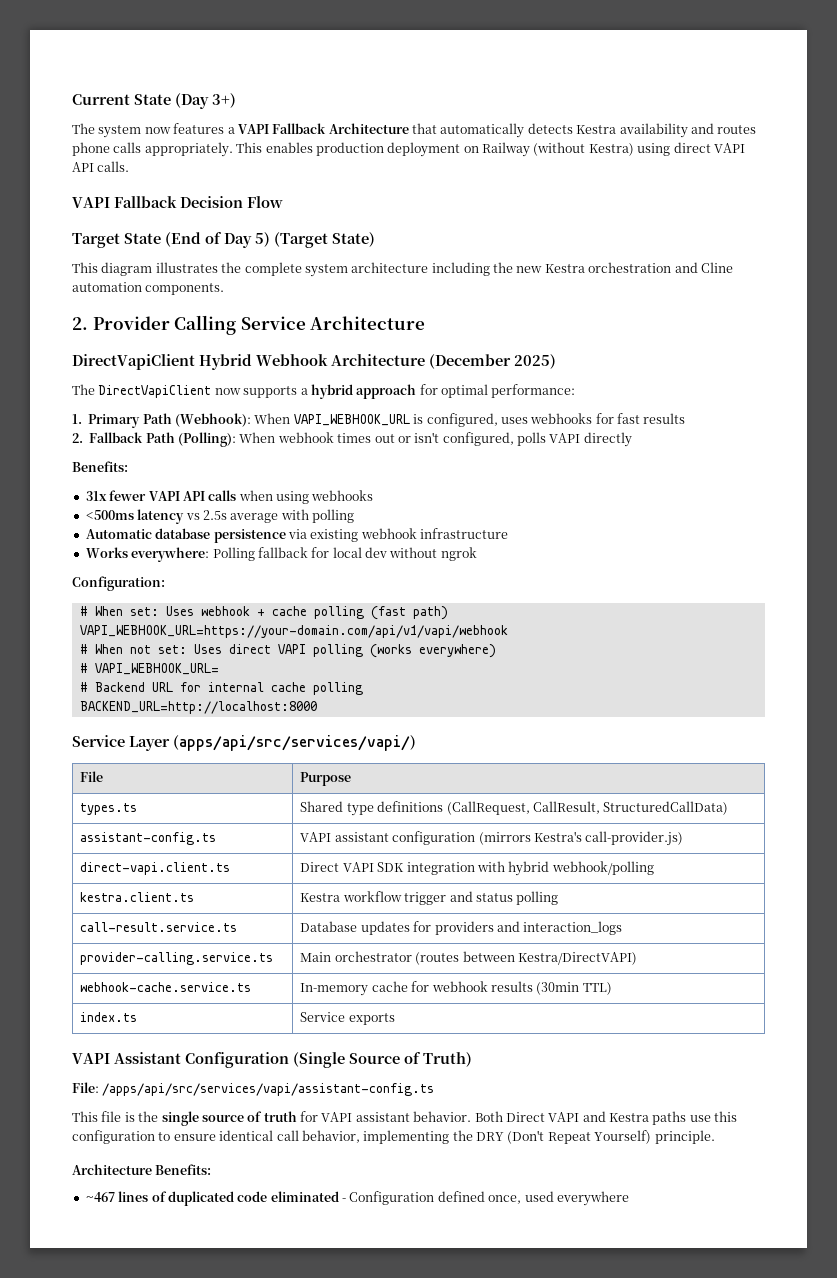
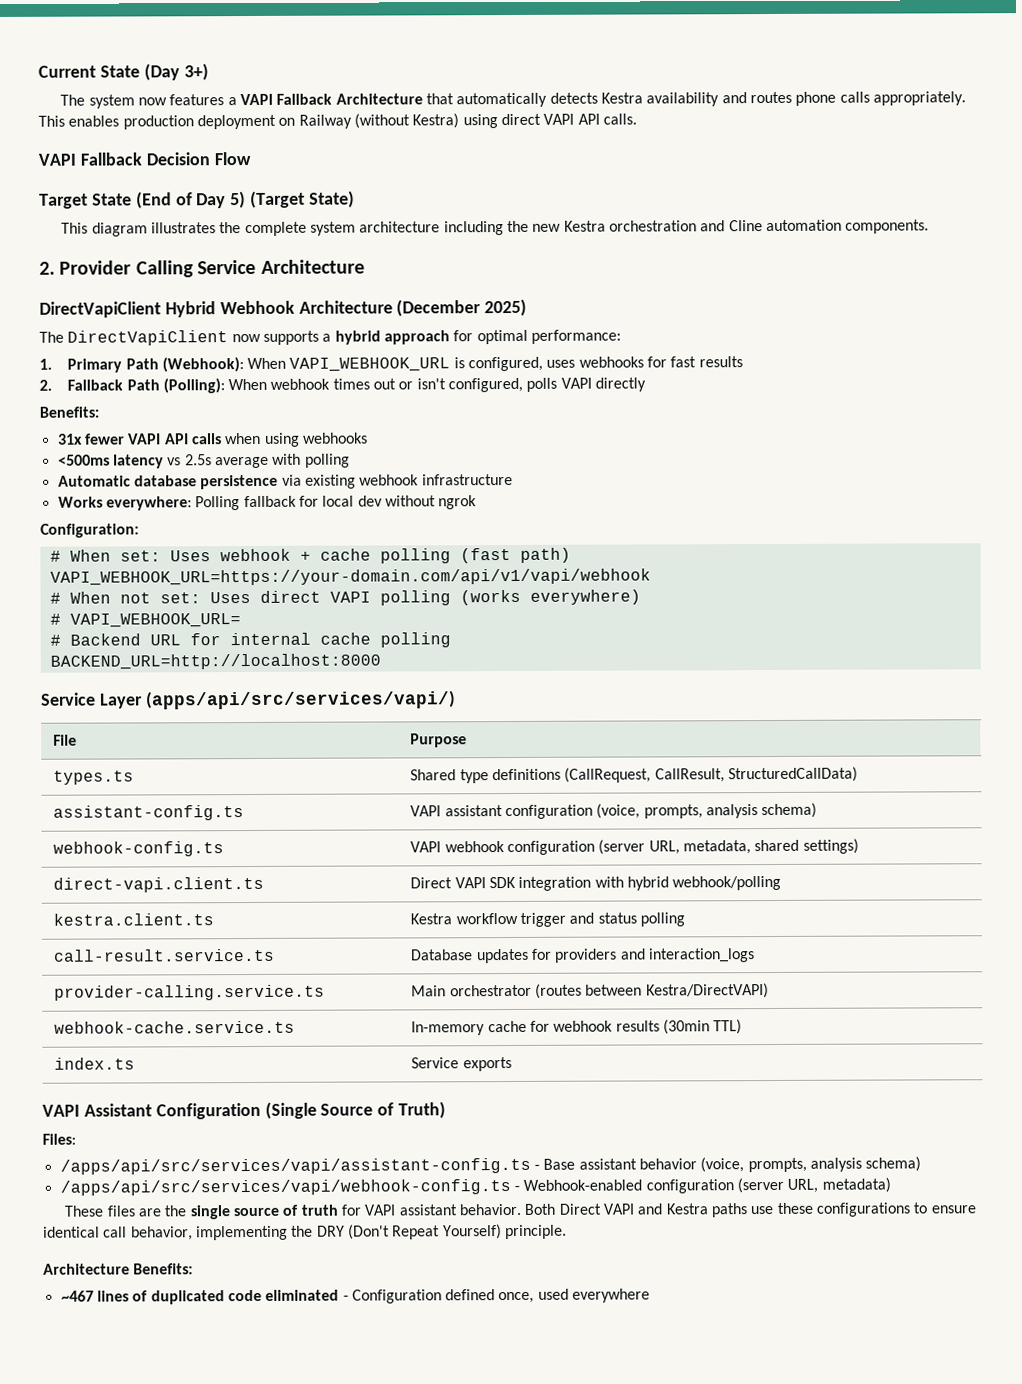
- assistant-config.ts | VAPI assistant configuration (mirrors Kestra's call-provider.js)
+ assistant-config.ts | VAPI assistant configuration (voice, prompts, analysis schema)
+ webhook-config.ts | VAPI webhook configuration (server URL, metadata, shared settings)
- File: /apps/api/src/services/vapi/assistant-config.ts
- This file is the single source of truth for VAPI assistant behavior.
+ Files:
+ /apps/api/src/services/vapi/assistant-config.ts - Base assistant behavior (voice, prompts, analysis schema)
+ /apps/api/src/services/vapi/webhook-config.ts - Webhook-enabled configuration (server URL, metadata)
+ These files are the single source of truth for VAPI assistant behavior.
- Both Direct VAPI and Kestra paths use this configuration to ensure identical call behavior, implementing the DRY (Don't Repeat Yourself) principle.
+ Both Direct VAPI and Kestra paths use these configurations to ensure identical call behavior, implementing the DRY (Don't Repeat Yourself) principle.

